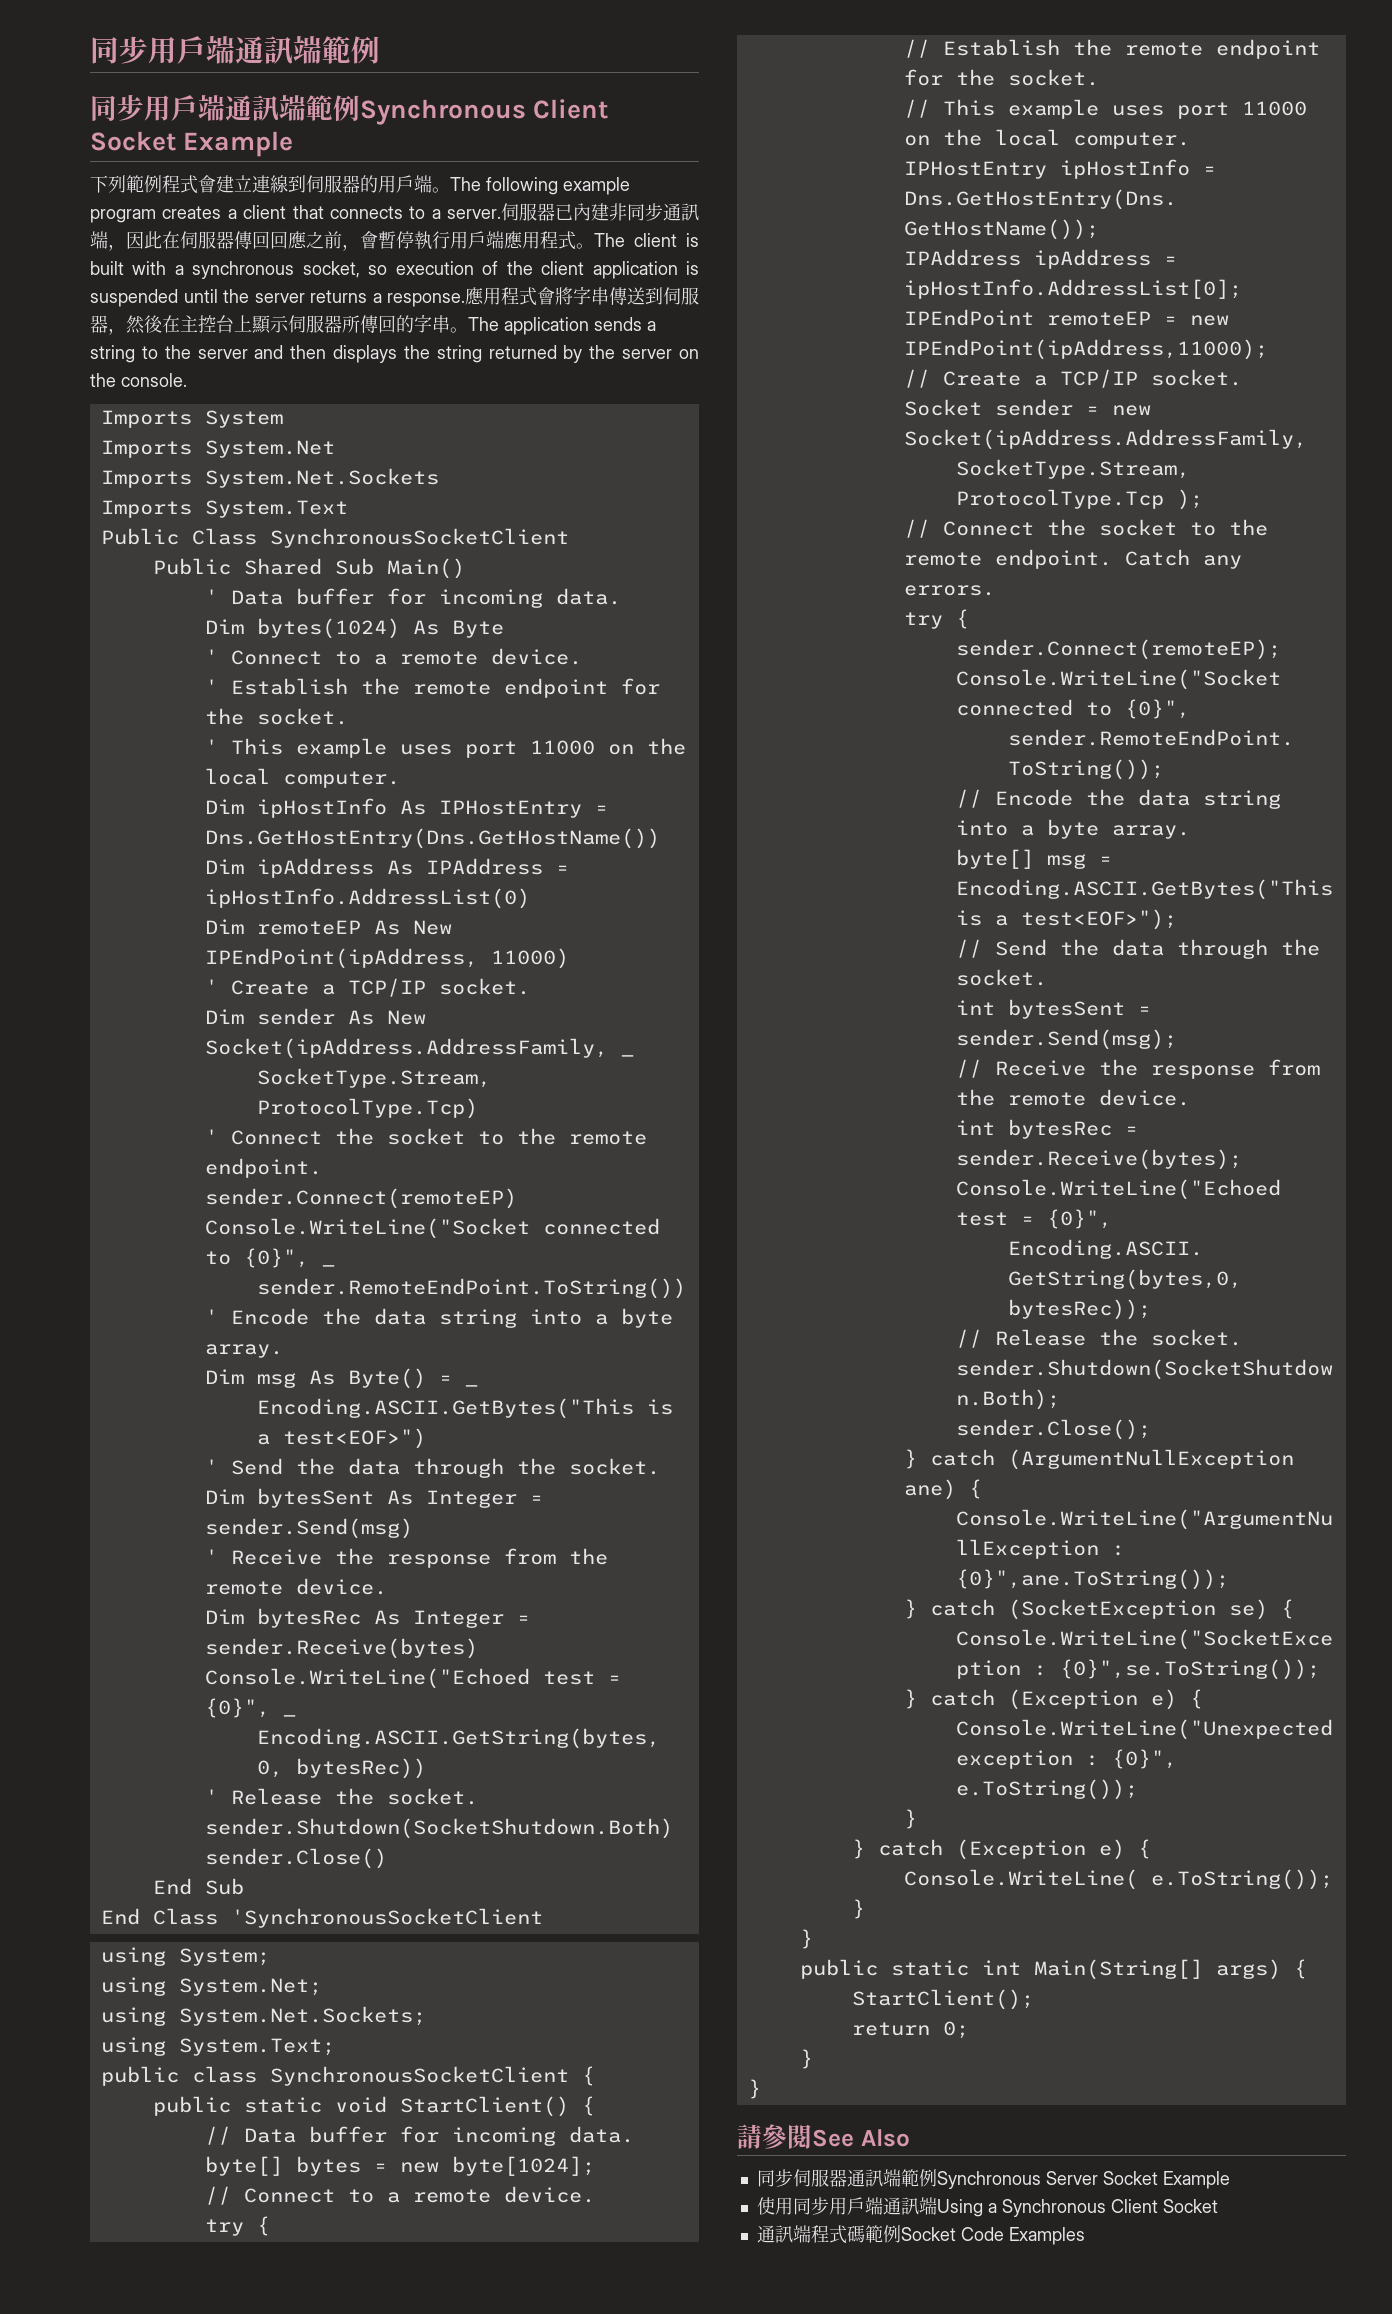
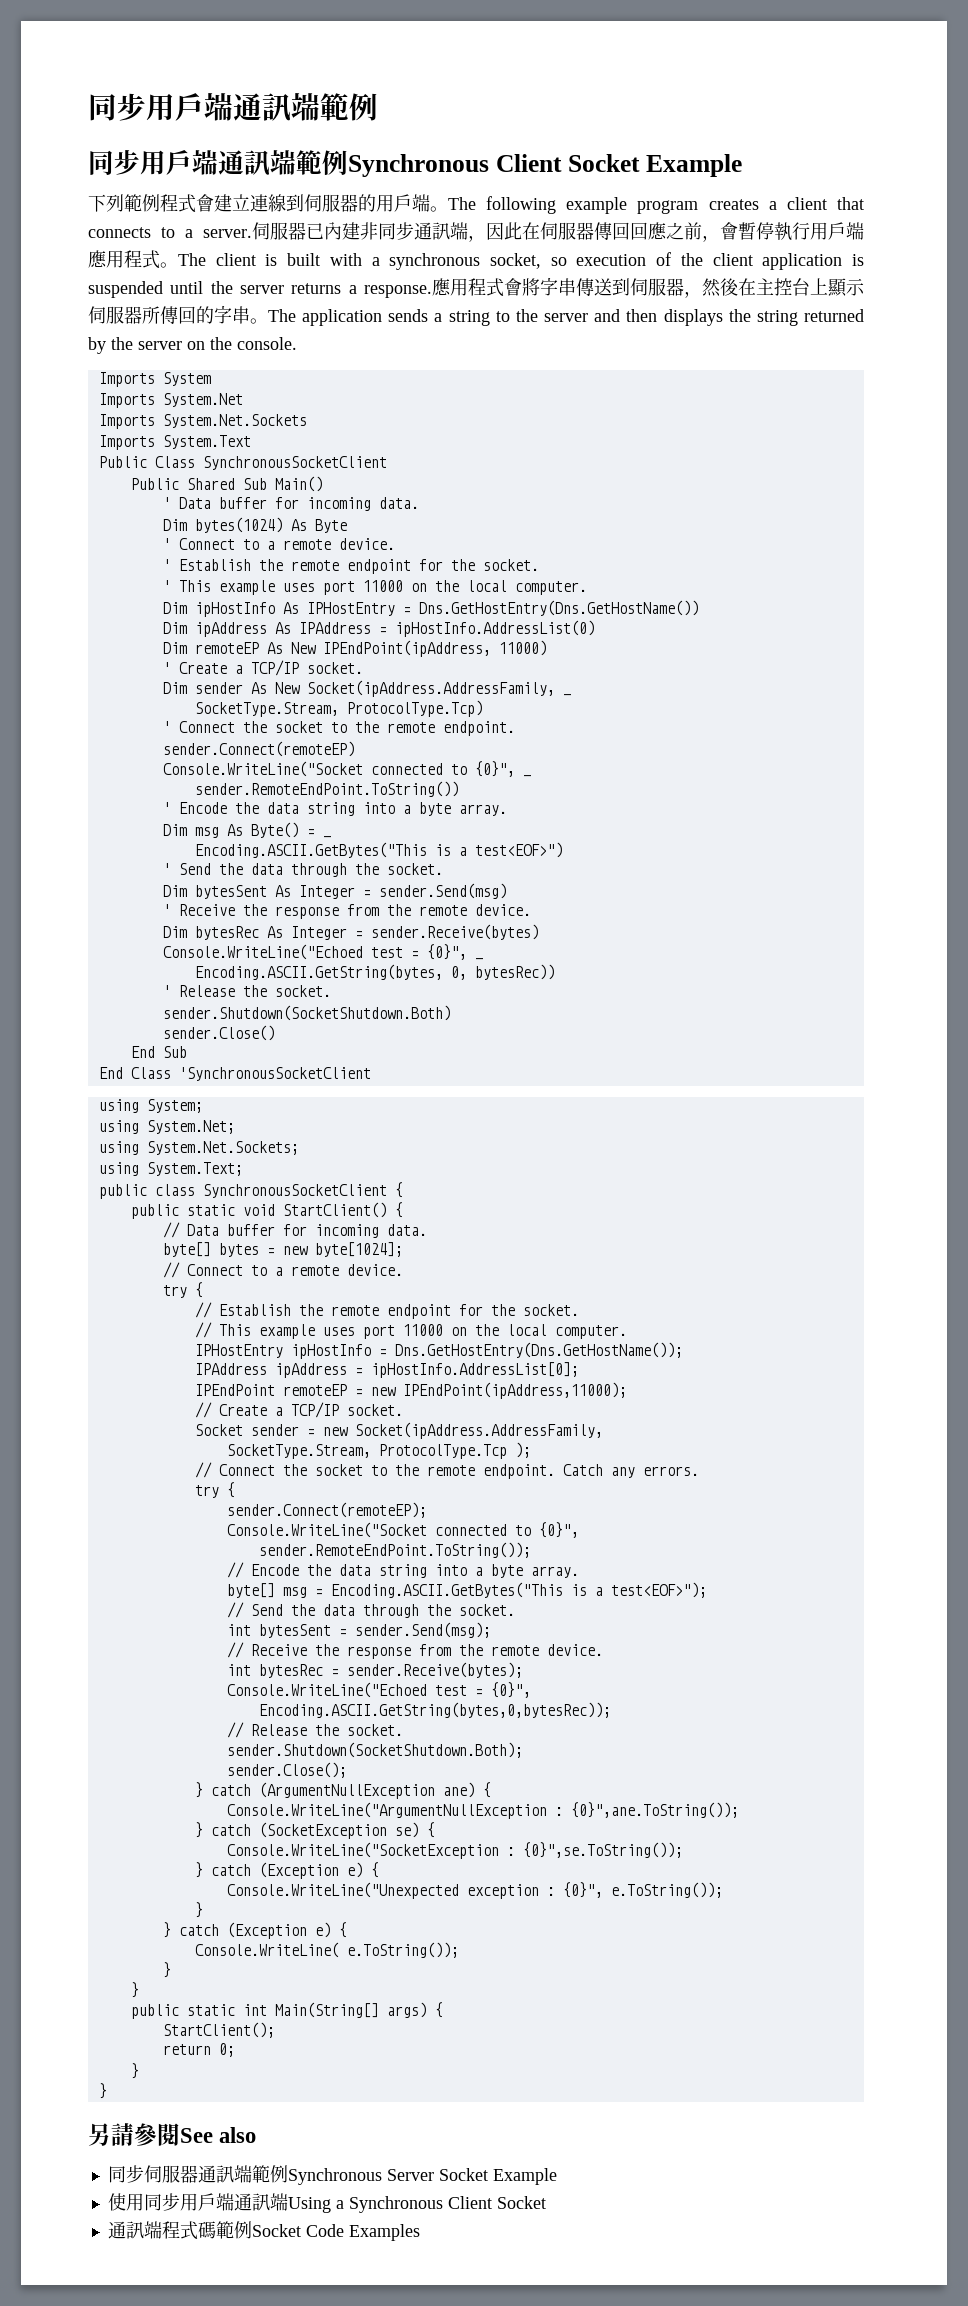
- 請參閱See Also
+ 另請參閱See also

